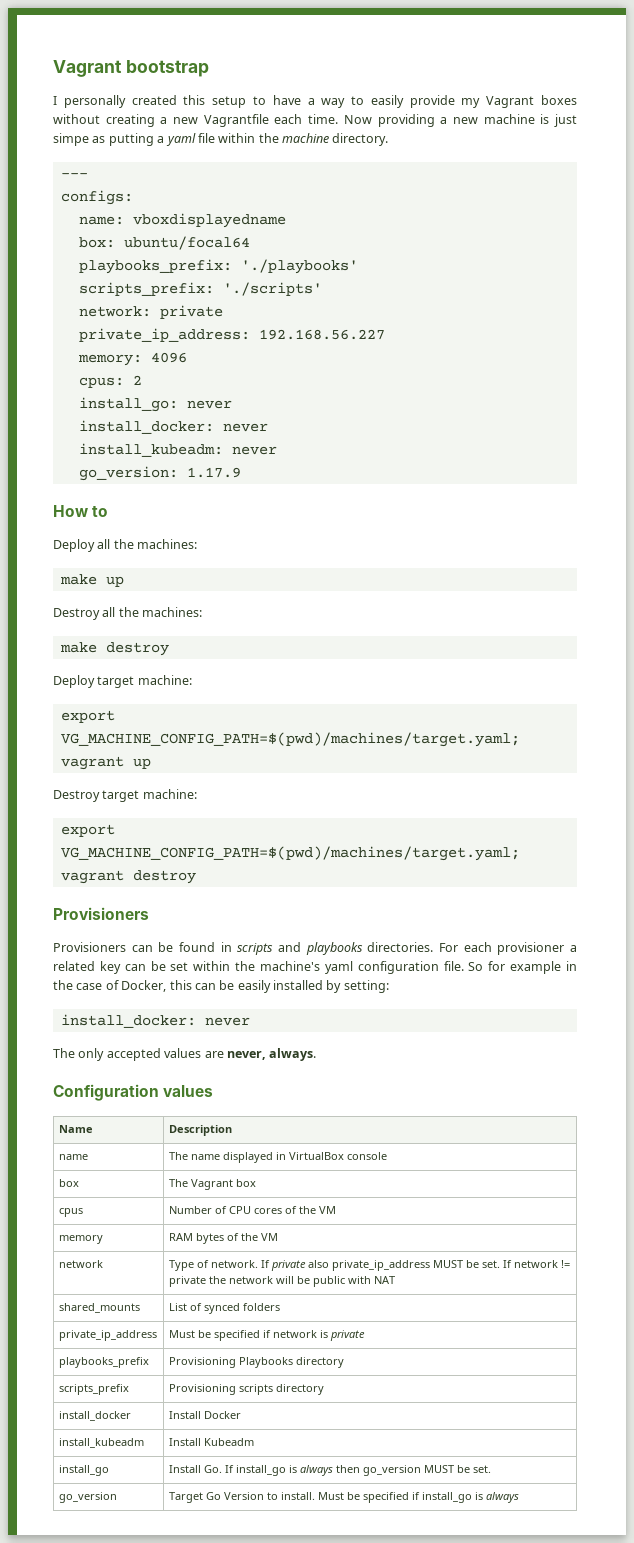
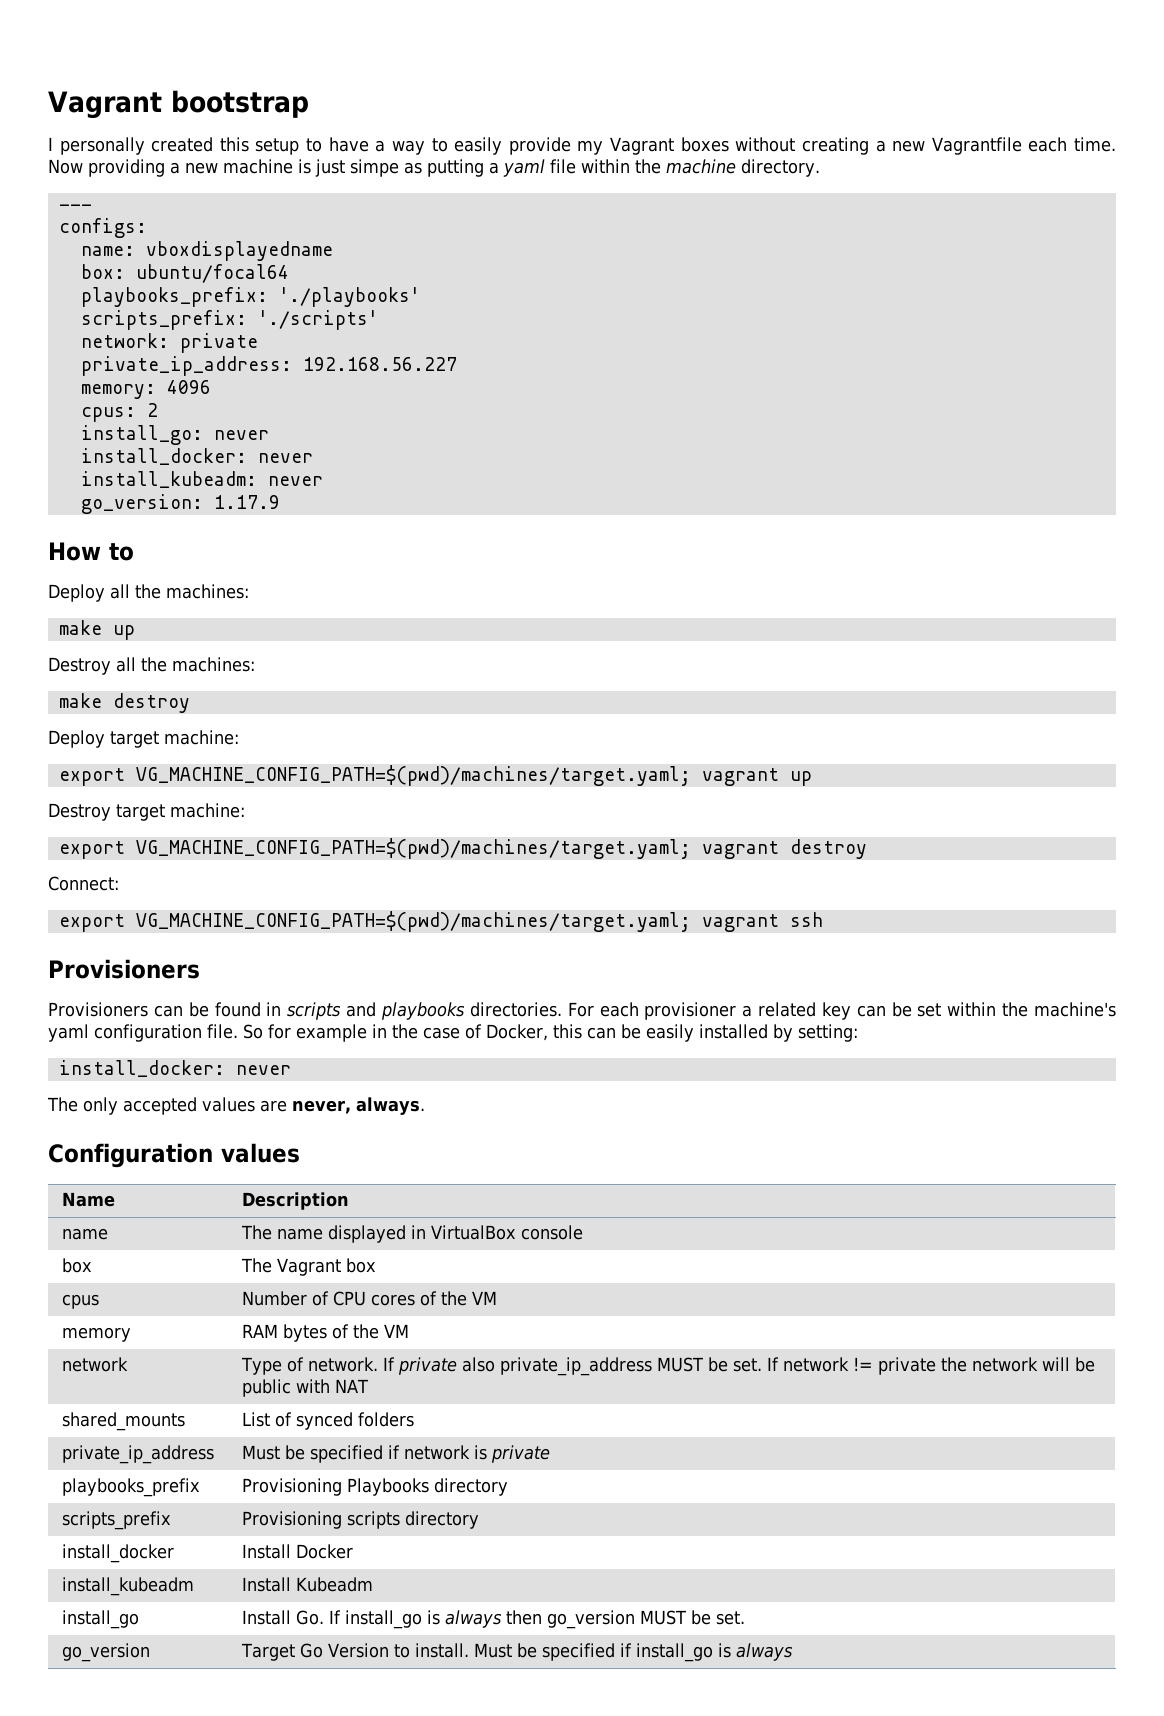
+ Connect:
+ export VG_MACHINE_CONFIG_PATH=$(pwd)/machines/target.yaml; vagrant ssh

